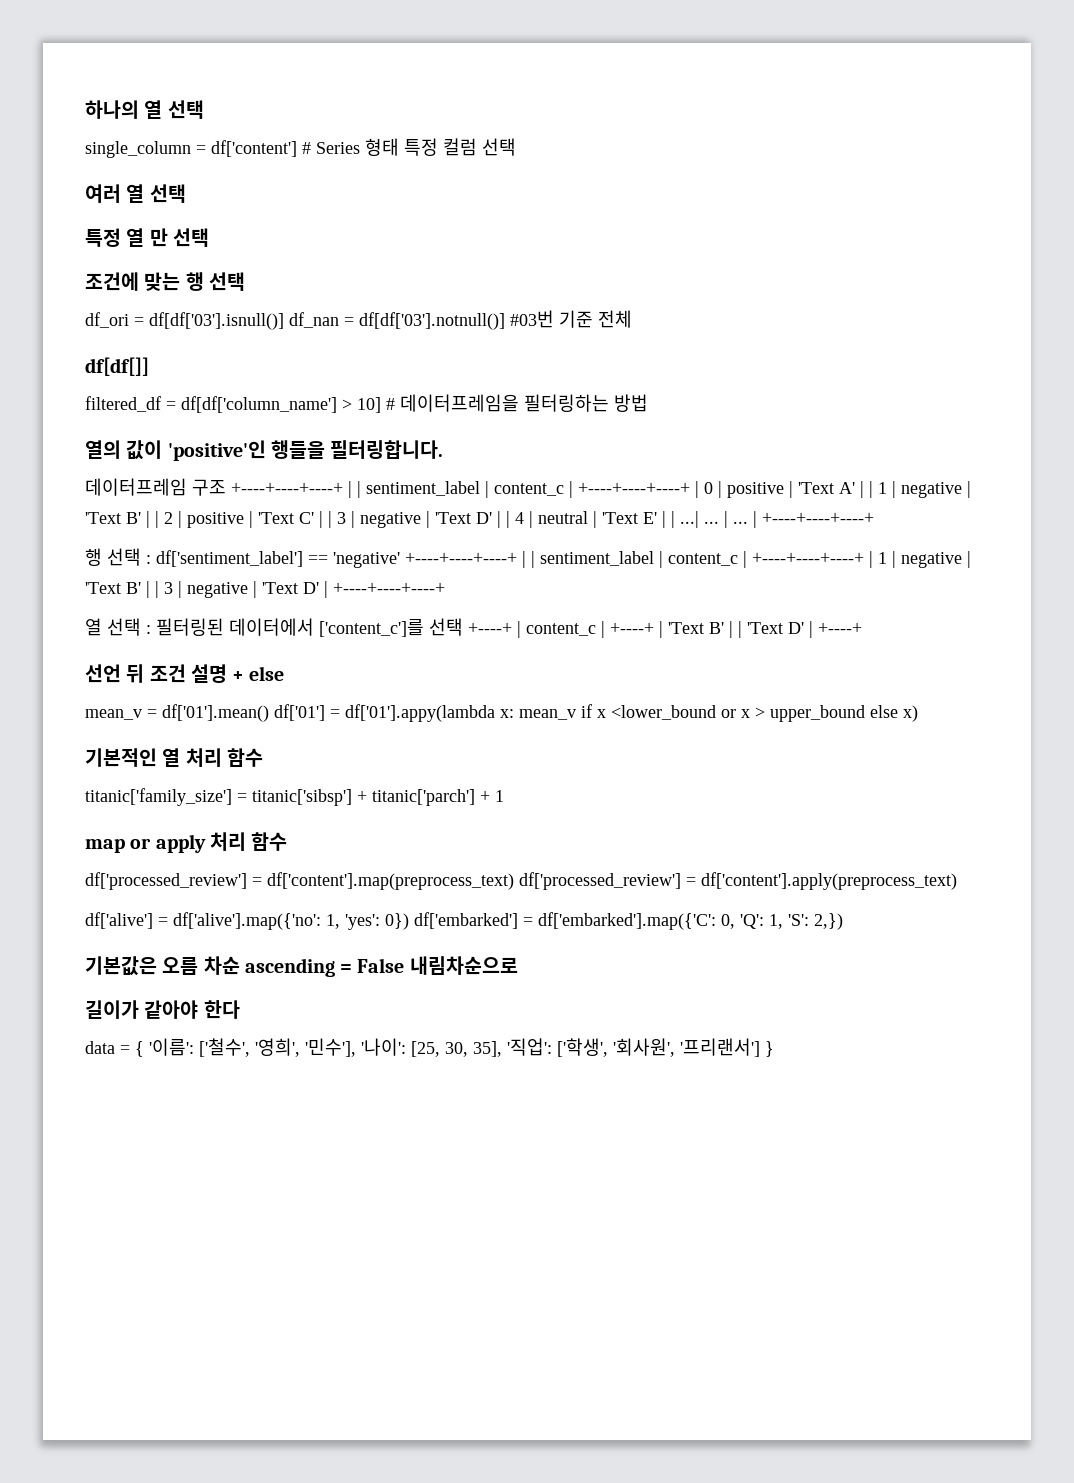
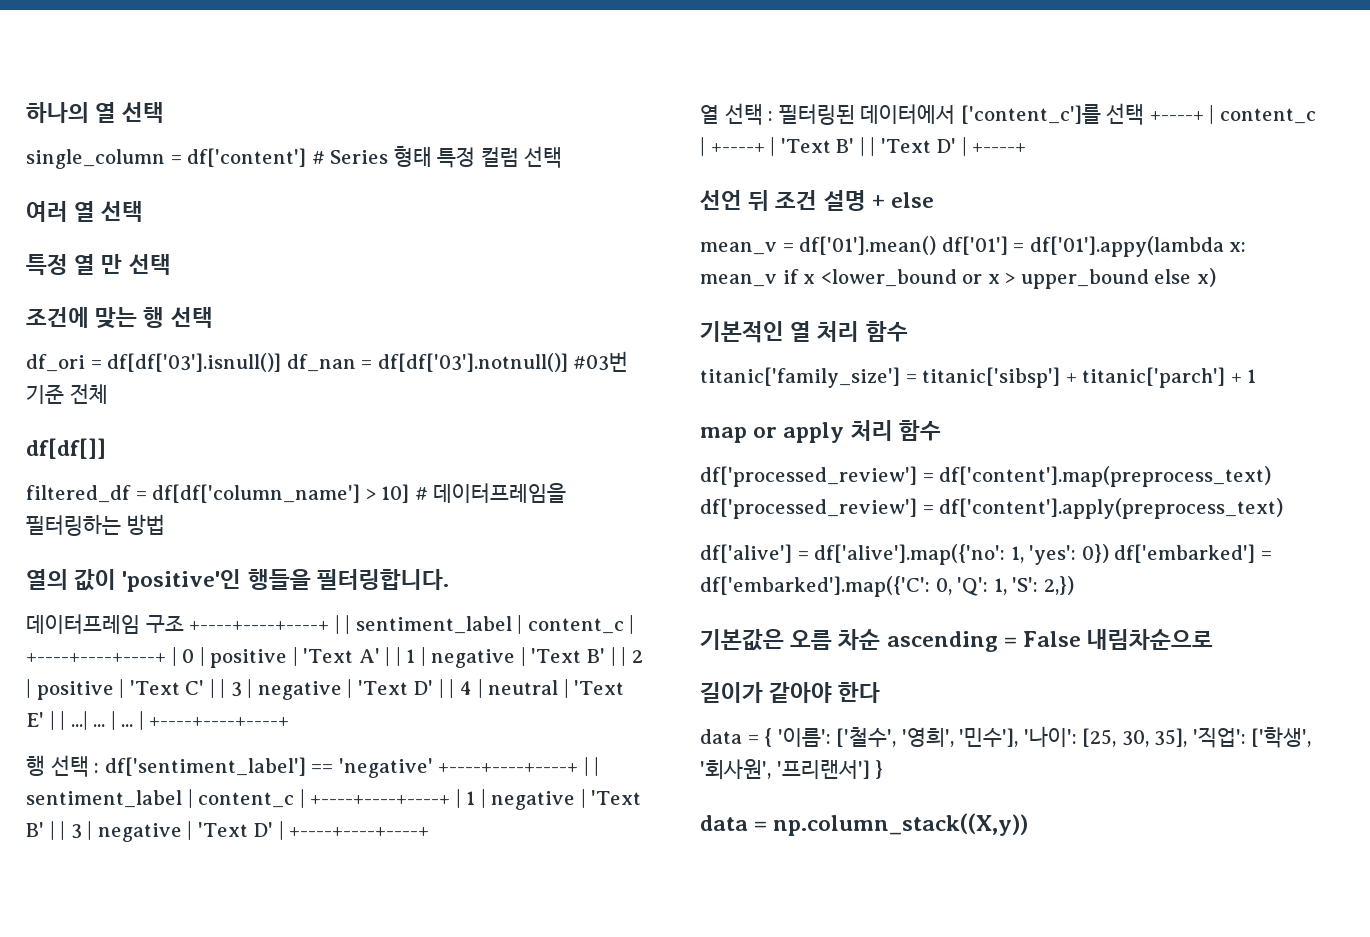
+ data = np.column_stack((X,y))

